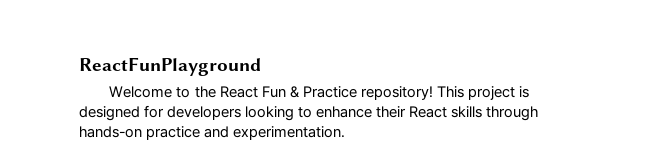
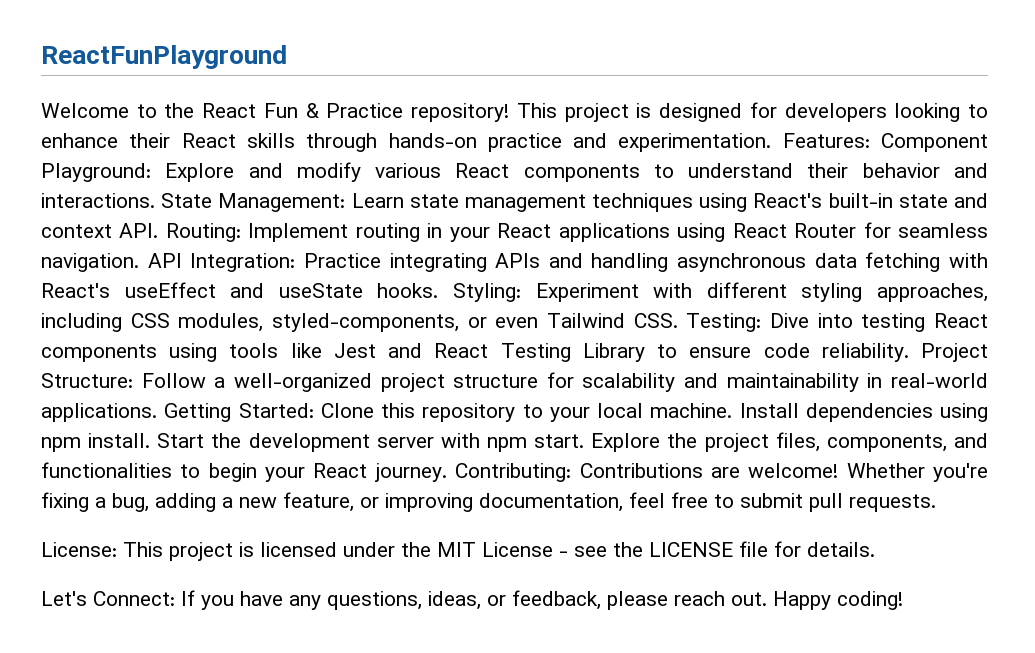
+ Features: Component Playground: Explore and modify various React components to understand their behavior and interactions. State Management: Learn state management techniques using React's built-in state and context API. Routing: Implement routing in your React applications using React Router for seamless navigation. API Integration: Practice integrating APIs and handling asynchronous data fetching with React's useEffect and useState hooks. Styling: Experiment with different styling approaches, including CSS modules, styled-components, or even Tailwind CSS. Testing: Dive into testing React components using tools like Jest and React Testing Library to ensure code reliability. Project Structure: Follow a well-organized project structure for scalability and maintainability in real-world applications. Getting Started: Clone this repository to your local machine. Install dependencies using npm install. Start the development server with npm start. Explore the project files, components, and functionalities to begin your React journey. Contributing: Contributions are welcome! Whether you're fixing a bug, adding a new feature, or improving documentation, feel free to submit pull requests.
+ License: This project is licensed under the MIT License - see the LICENSE file for details.
+ Let's Connect: If you have any questions, ideas, or feedback, please reach out. Happy coding!

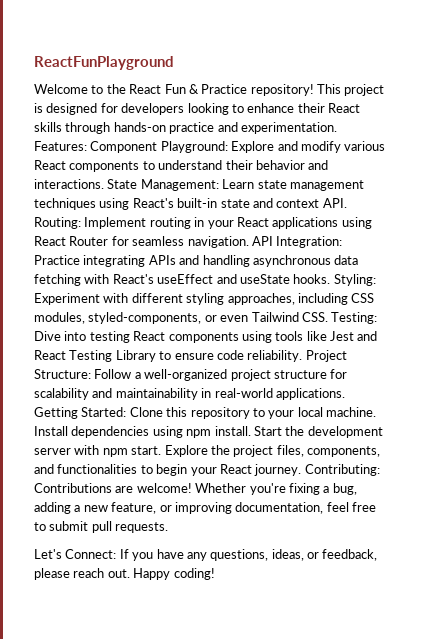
- License: This project is licensed under the MIT License - see the LICENSE file for details.

